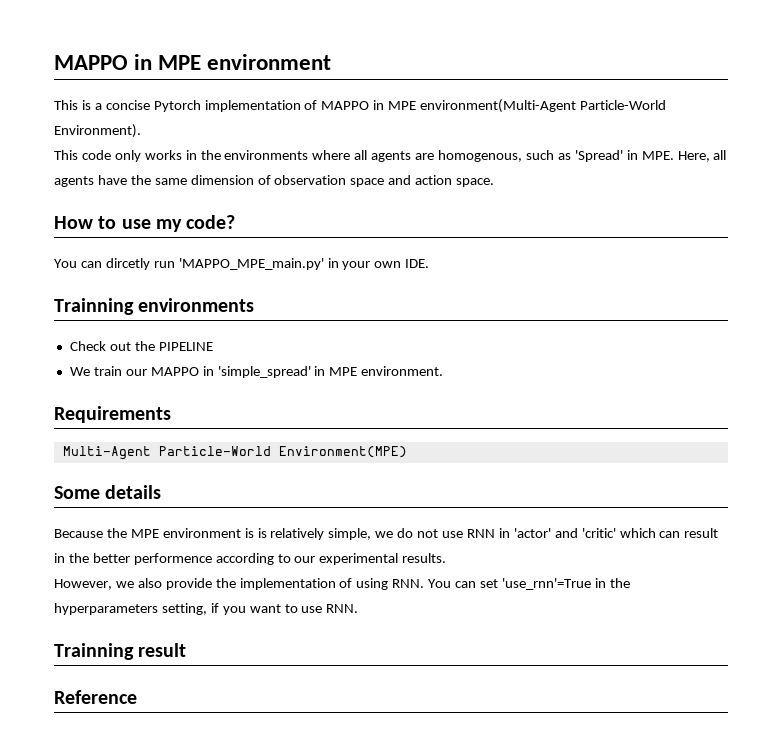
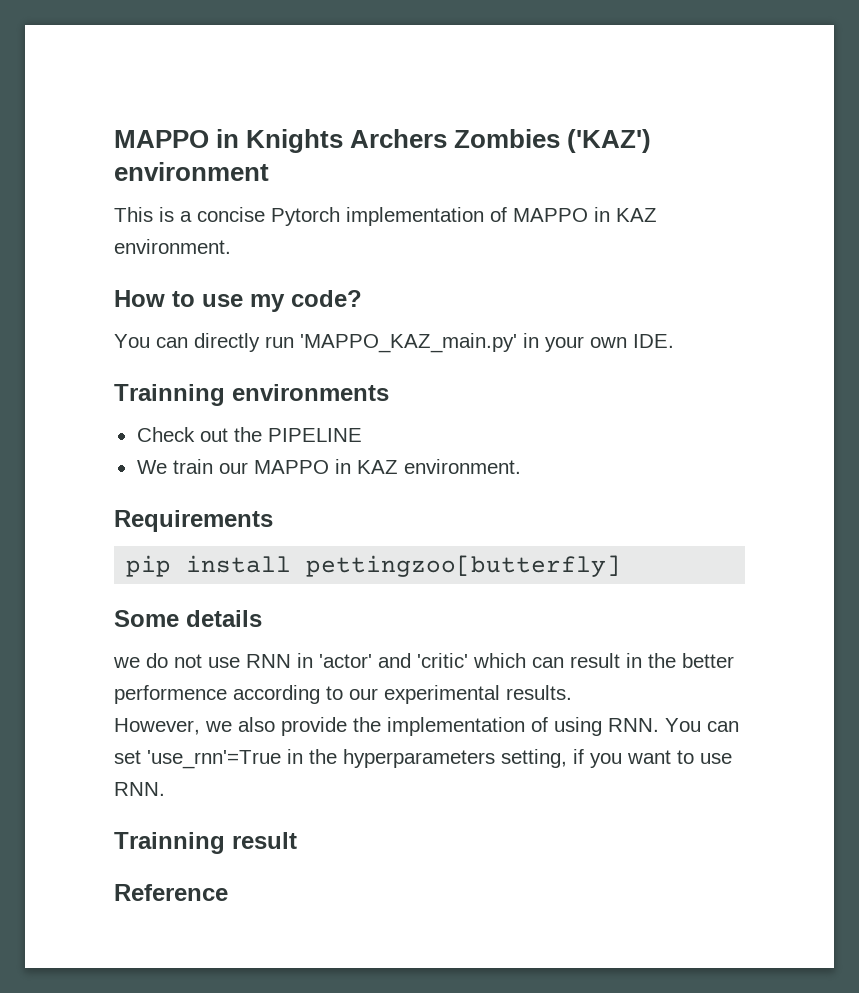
- MAPPO in MPE environment
+ MAPPO in Knights Archers Zombies ('KAZ') environment
- This is a concise Pytorch implementation of MAPPO in MPE environment(Multi-Agent Particle-World Environment).
- This code only works in the environments where all agents are homogenous, such as 'Spread' in MPE. Here, all agents have the same dimension of observation space and action space.
+ This is a concise Pytorch implementation of MAPPO in KAZ environment.
- You can dircetly run 'MAPPO_MPE_main.py' in your own IDE.
+ You can directly run 'MAPPO_KAZ_main.py' in your own IDE.
- We train our MAPPO in 'simple_spread' in MPE environment.
+ We train our MAPPO in KAZ environment.
- Multi-Agent Particle-World Environment(MPE)
+ pip install pettingzoo[butterfly]
- Because the MPE environment is is relatively simple, we do not use RNN in 'actor' and 'critic' which can result in the better performence according to our experimental results.
+ we do not use RNN in 'actor' and 'critic' which can result in the better performence according to our experimental results.

